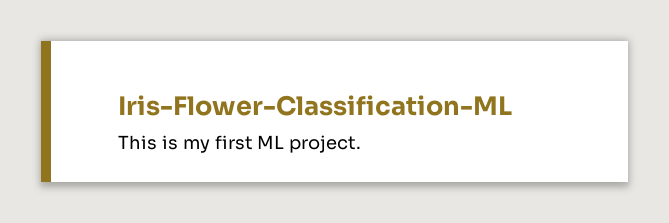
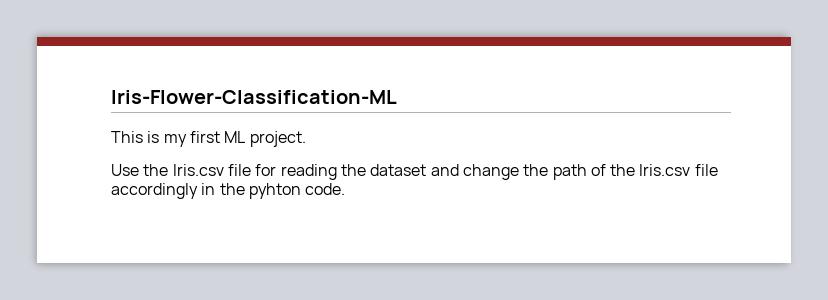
+ Use the Iris.csv file for reading the dataset and change the path of the Iris.csv file accordingly in the pyhton code.

